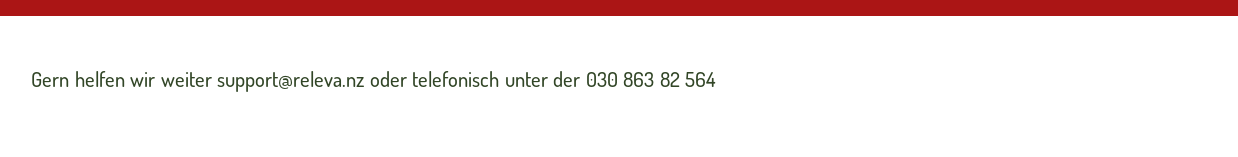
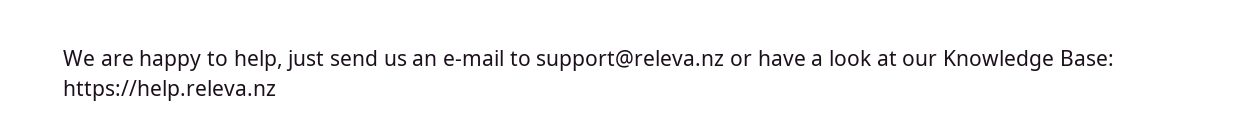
- Gern helfen wir weiter support@releva.nz oder telefonisch unter der 030 863 82 564
+ We are happy to help, just send us an e-mail to support@releva.nz or have a look at our Knowledge Base: https://help.releva.nz

